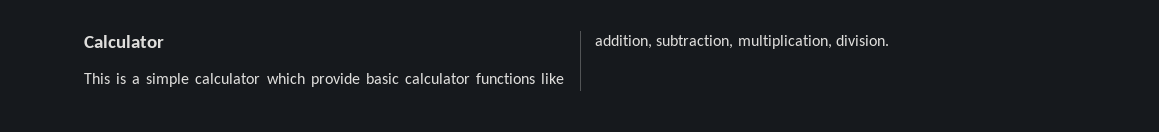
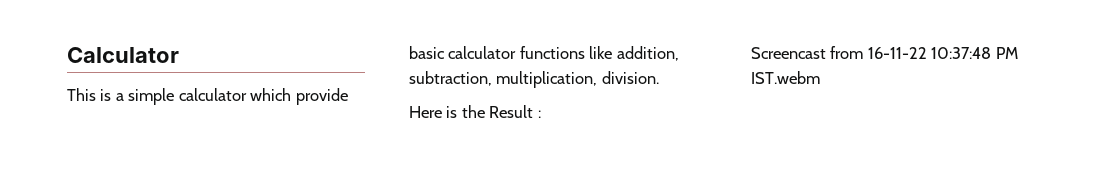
+ Here is the Result :
+ Screencast from 16-11-22 10:37:48 PM IST.webm

